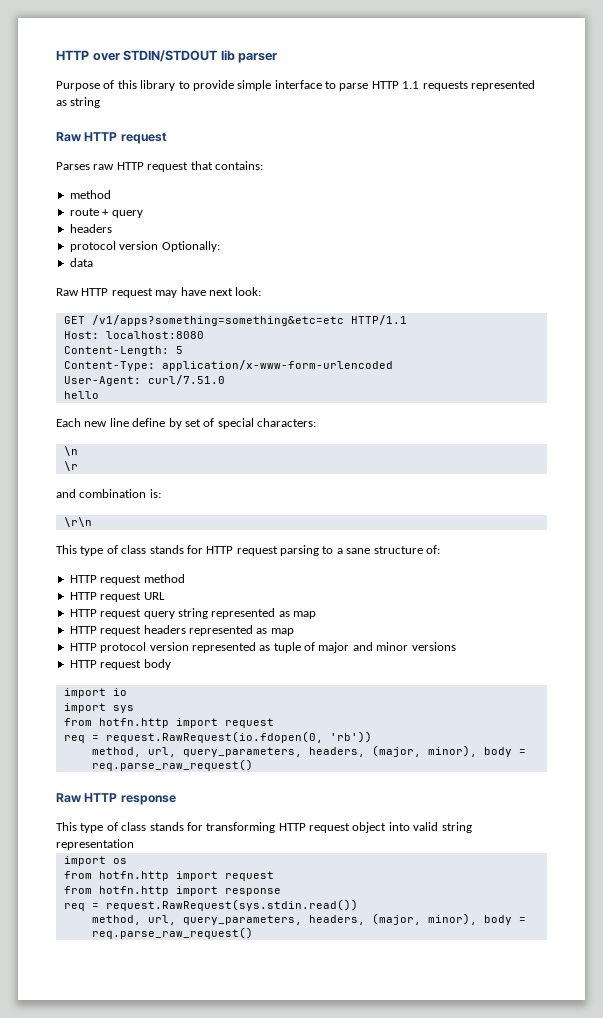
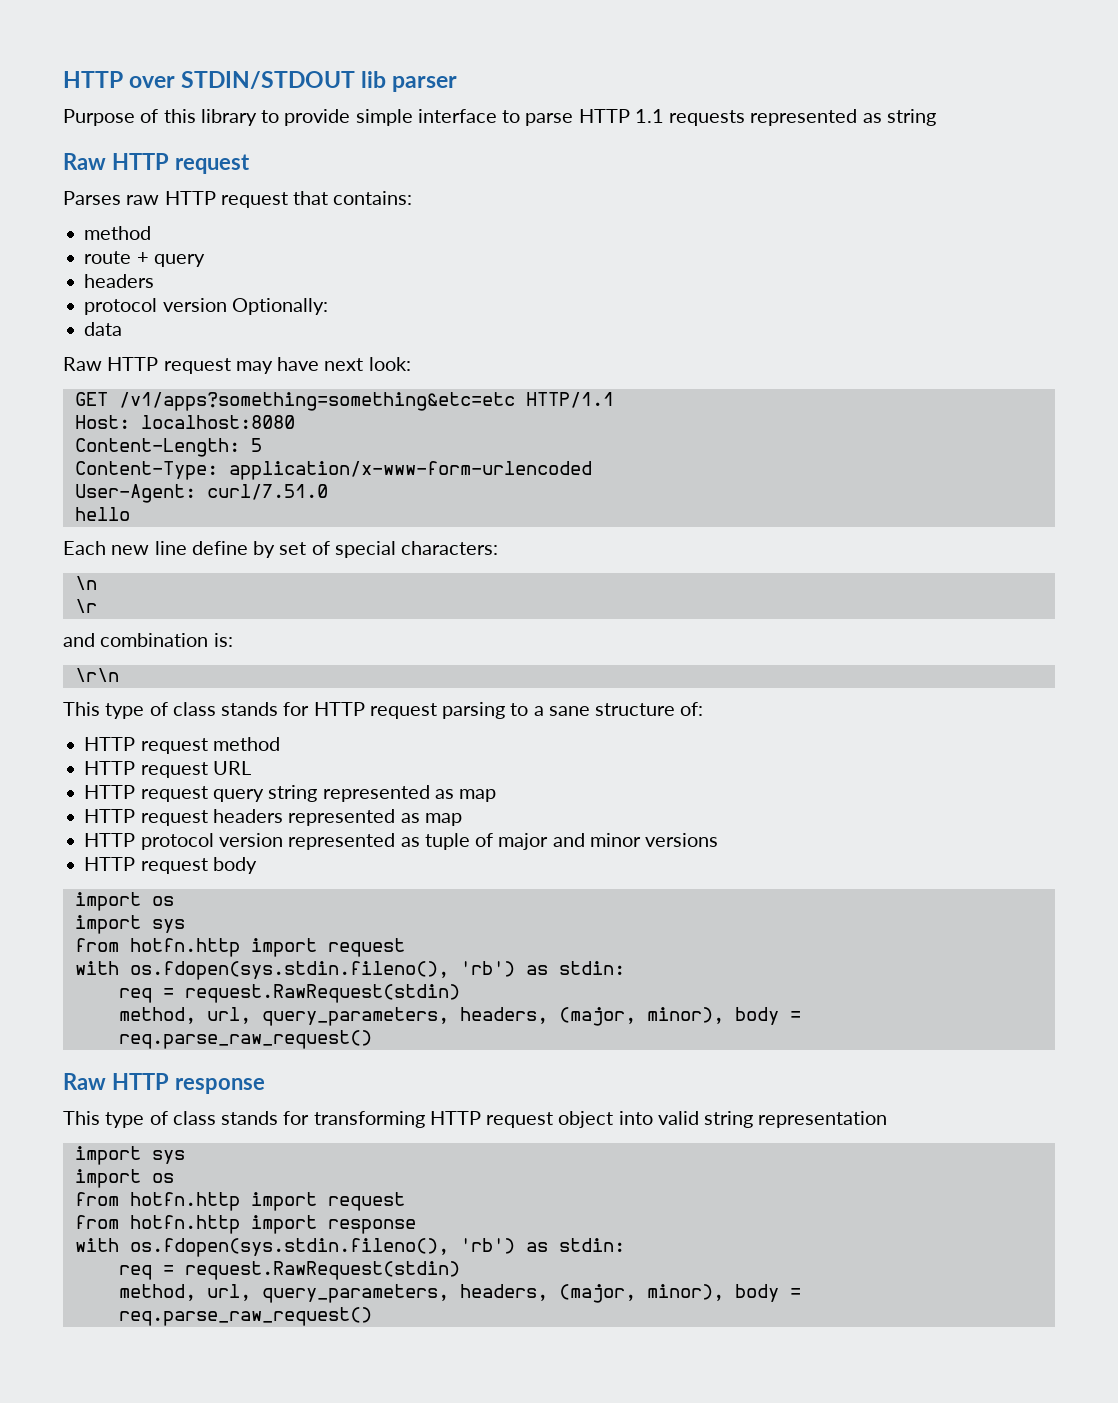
  HTTP request body
- import io
+ import os
  import sys
  from hotfn.http import request
- req = request.RawRequest(io.fdopen(0, 'rb'))
+ with os.fdopen(sys.stdin.fileno(), 'rb') as stdin:
+ req = request.RawRequest(stdin)
  This type of class stands for transforming HTTP request object into valid string representation
+ import sys
  from hotfn.http import response
- req = request.RawRequest(sys.stdin.read())
+ with os.fdopen(sys.stdin.fileno(), 'rb') as stdin:
+ req = request.RawRequest(stdin)

